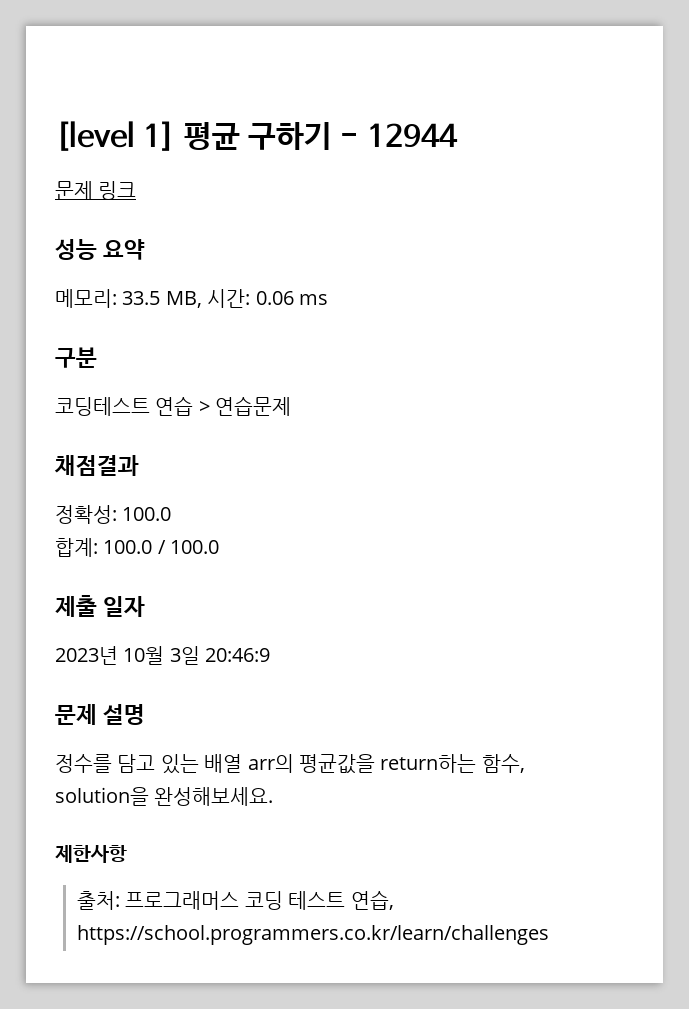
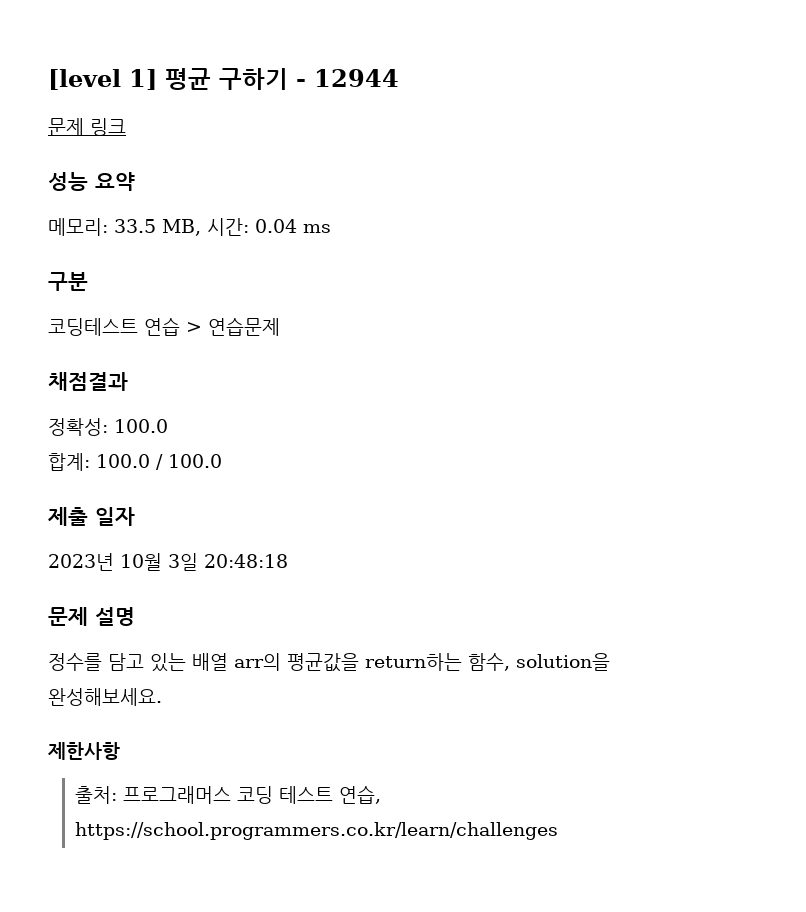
- 메모리: 33.5 MB, 시간: 0.06 ms
+ 메모리: 33.5 MB, 시간: 0.04 ms
- 2023년 10월 3일 20:46:9
+ 2023년 10월 3일 20:48:18

